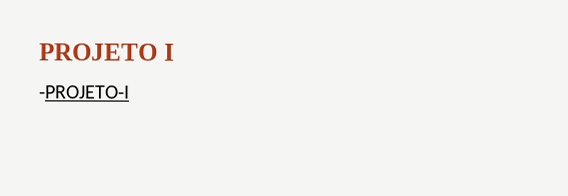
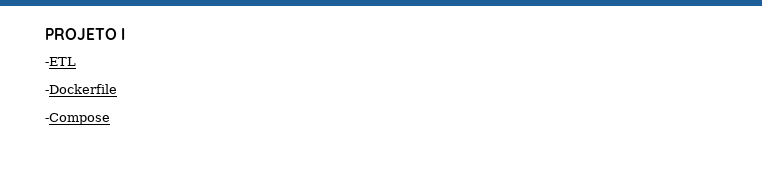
- -PROJETO-I
+ -ETL
+ -Dockerfile
+ -Compose

